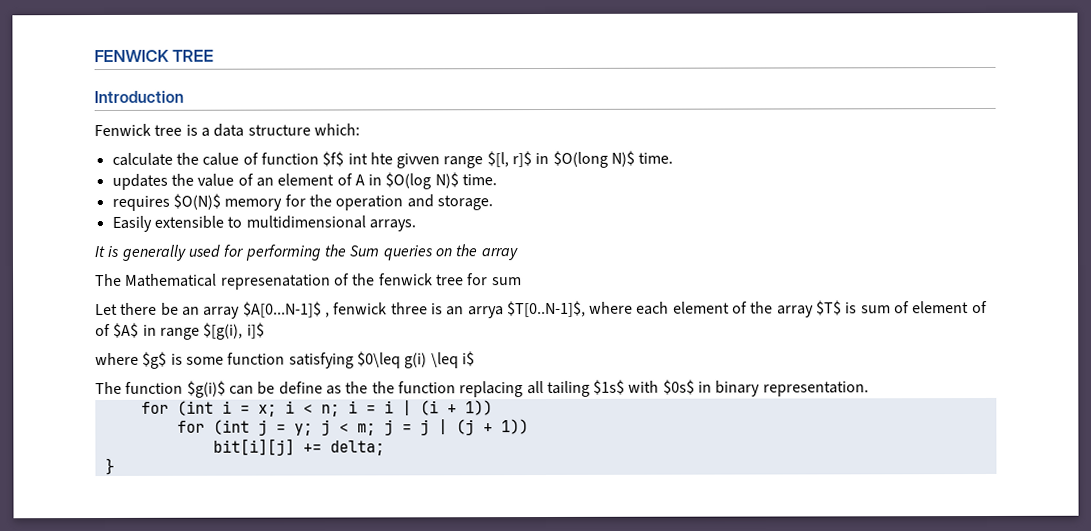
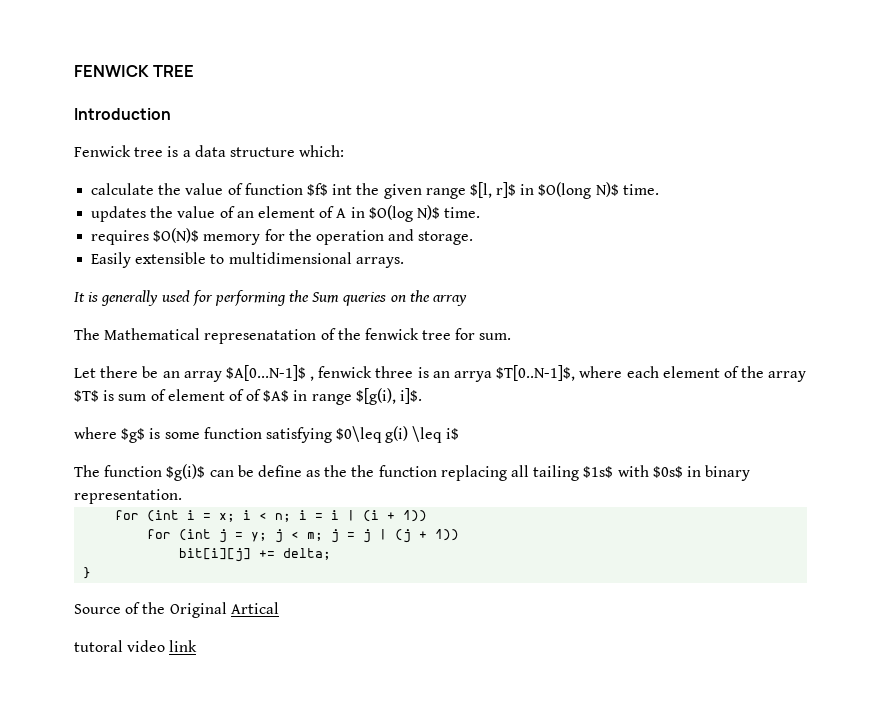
- calculate the calue of function $f$ int hte givven range $[l, r]$ in $O(long N)$ time.
+ calculate the value of function $f$ int the given range $[l, r]$ in $O(long N)$ time.
- The Mathematical represenatation of the fenwick tree for sum
+ The Mathematical represenatation of the fenwick tree for sum.
- Let there be an array $A[0...N-1]$ , fenwick three is an arrya $T[0..N-1]$, where each element of the array $T$ is sum of element of of $A$ in range $[g(i), i]$
+ Let there be an array $A[0...N-1]$ , fenwick three is an arrya $T[0..N-1]$, where each element of the array $T$ is sum of element of of $A$ in range $[g(i), i]$.
+ Source of the Original Artical
+ tutoral video link

